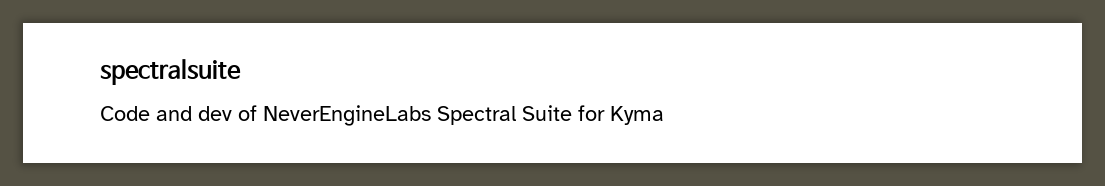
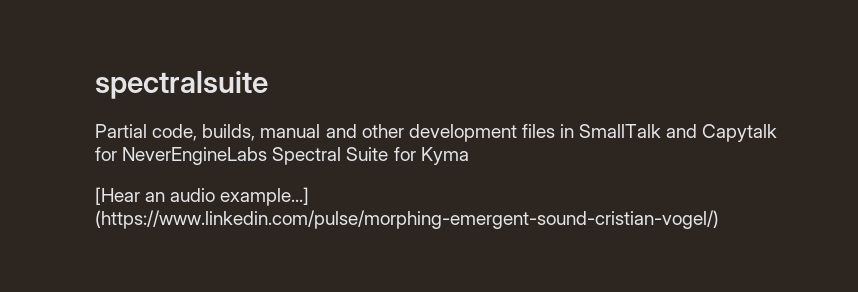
- Code and dev of NeverEngineLabs Spectral Suite for Kyma
+ Partial code, builds, manual and other development files in SmallTalk and Capytalk for NeverEngineLabs Spectral Suite for Kyma
+ [Hear an audio example...] (https://www.linkedin.com/pulse/morphing-emergent-sound-cristian-vogel/)

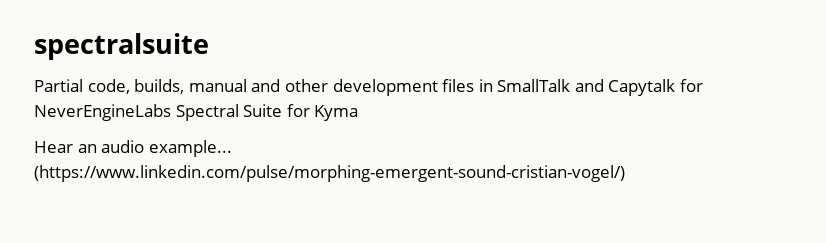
- [Hear an audio example...]
+ Hear an audio example...

